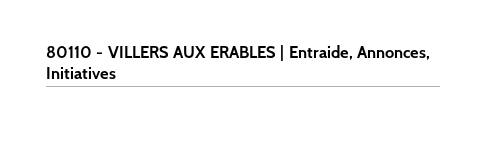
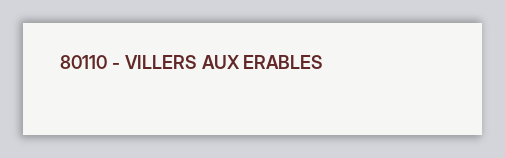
- 80110 - VILLERS AUX ERABLES | Entraide, Annonces, Initiatives
+ 80110 - VILLERS AUX ERABLES

